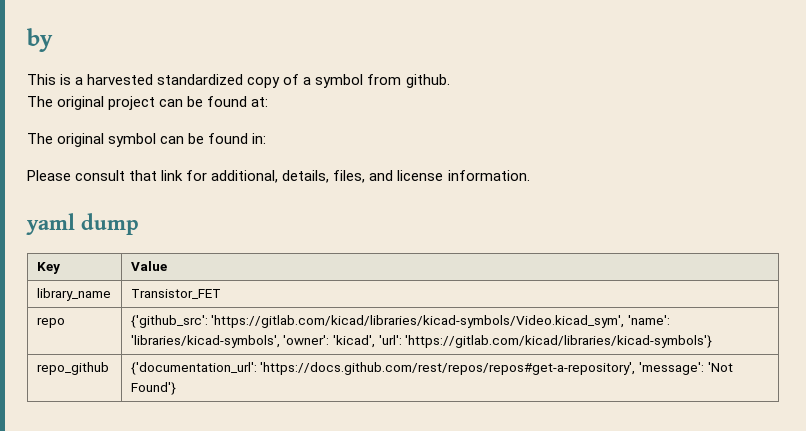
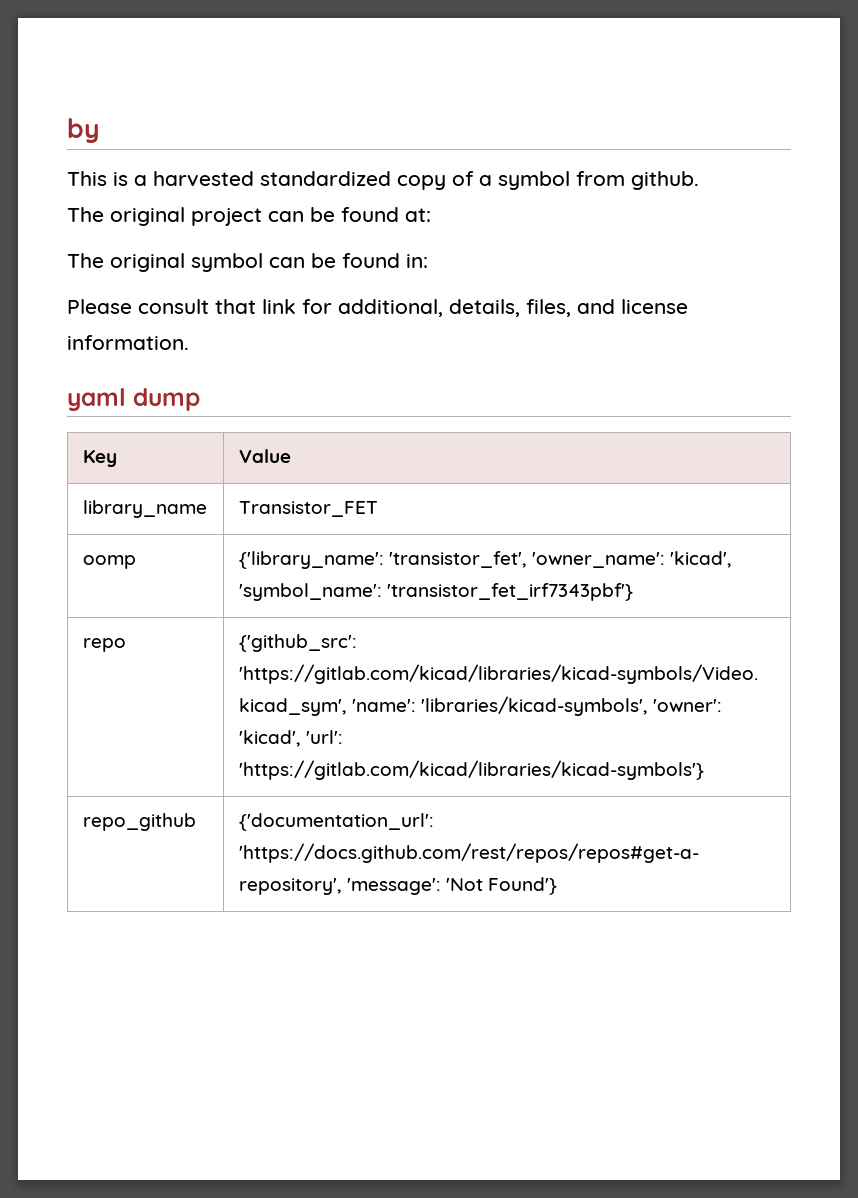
+ oomp | {'library_name': 'transistor_fet', 'owner_name': 'kicad', 'symbol_name': 'transistor_fet_irf7343pbf'}

